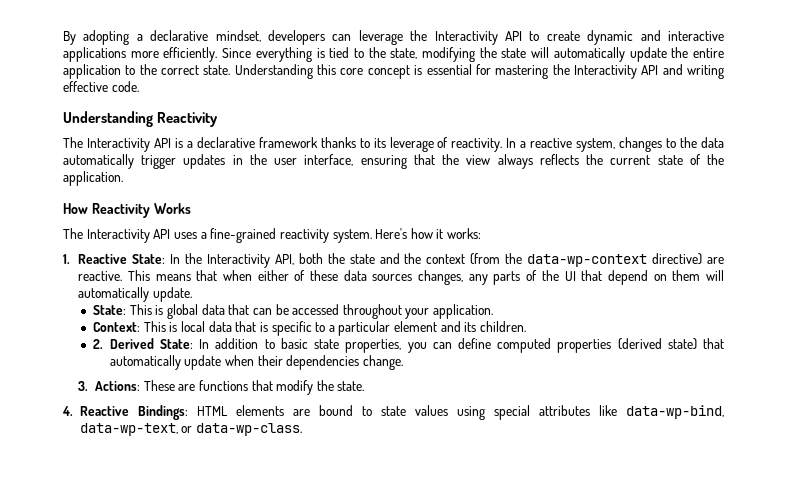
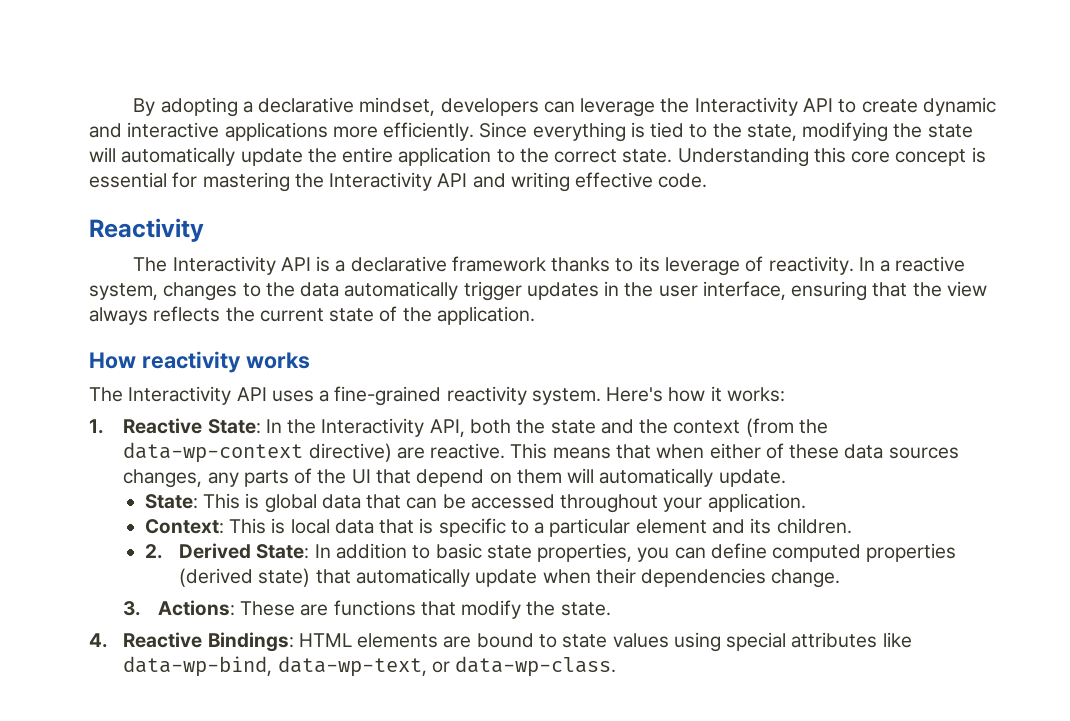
- Understanding Reactivity
+ Reactivity
- How Reactivity Works
+ How reactivity works

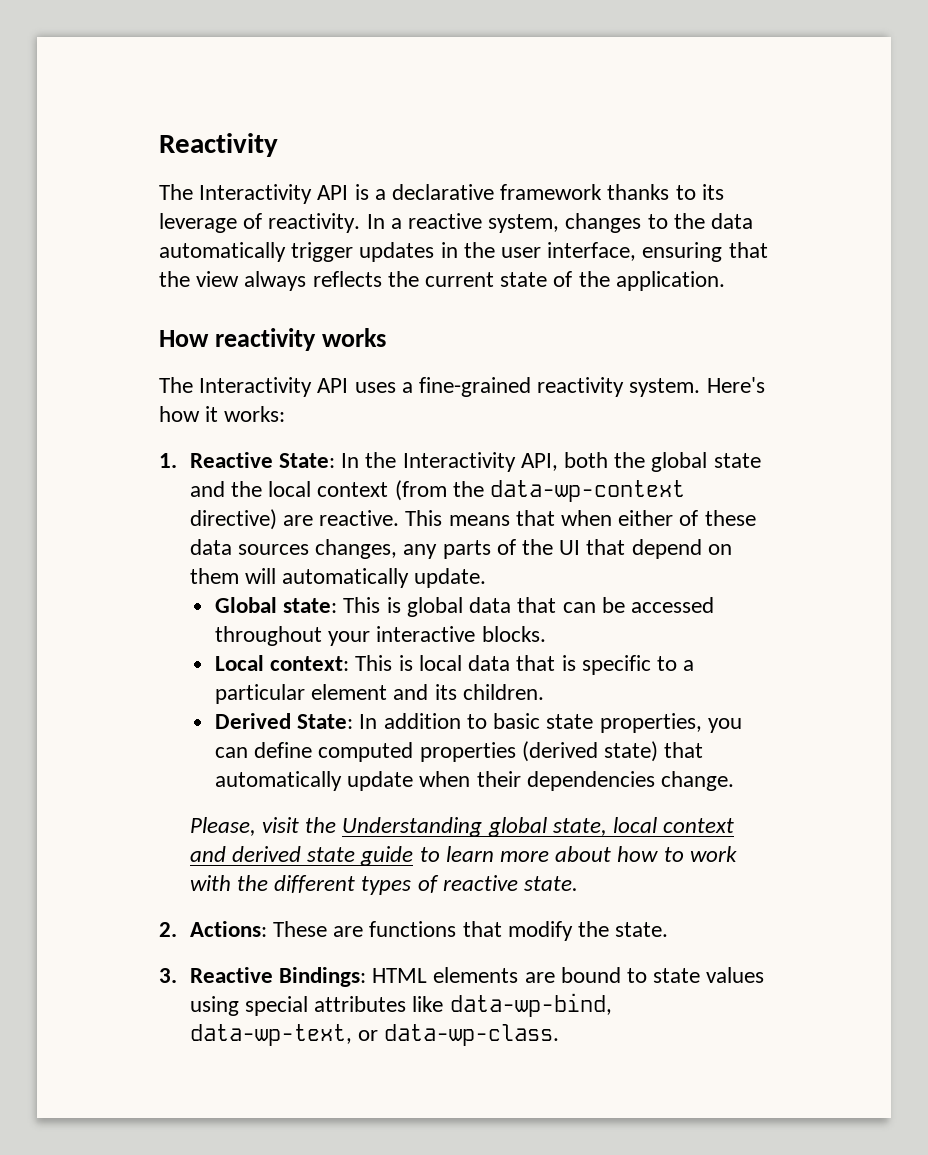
- By adopting a declarative mindset, developers can leverage the Interactivity API to create dynamic and interactive applications more efficiently. Since everything is tied to the state, modifying the state will automatically update the entire application to the correct state. Understanding this core concept is essential for mastering the Interactivity API and writing effective code.
- 1. Reactive State: In the Interactivity API, both the state and the context (from the data-wp-context directive) are reactive.
+ 1. Reactive State: In the Interactivity API, both the global state and the local context (from the data-wp-context directive) are reactive.
- State: This is global data that can be accessed throughout your application.
- Context: This is local data that is specific to a particular element and its children.
+ Global state: This is global data that can be accessed throughout your interactive blocks.
+ Local context: This is local data that is specific to a particular element and its children.
- 2. Derived State: In addition to basic state properties, you can define computed properties (derived state) that automatically update when their dependencies change.
+ Derived State: In addition to basic state properties, you can define computed properties (derived state) that automatically update when their dependencies change.
- 3. Actions: These are functions that modify the state.
+ Please, visit the Understanding global state, local context and derived state guide to learn more about how to work with the different types of reactive state.
+ 2. Actions: These are functions that modify the state.
- 4. Reactive Bindings: HTML elements are bound to state values using special attributes like data-wp-bind, data-wp-text, or data-wp-class.
+ 3. Reactive Bindings: HTML elements are bound to state values using special attributes like data-wp-bind, data-wp-text, or data-wp-class.

